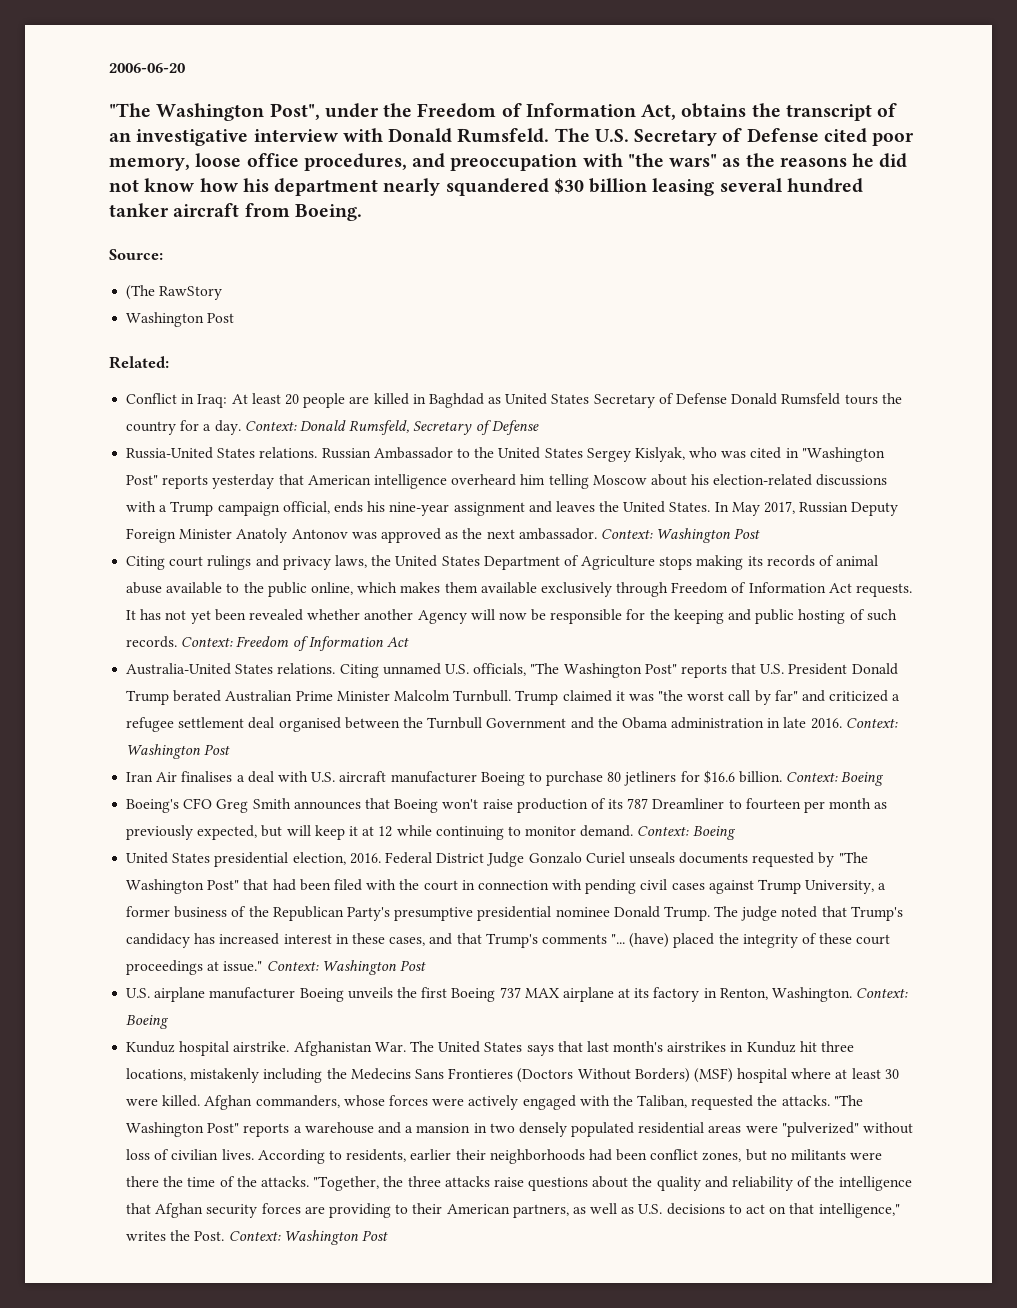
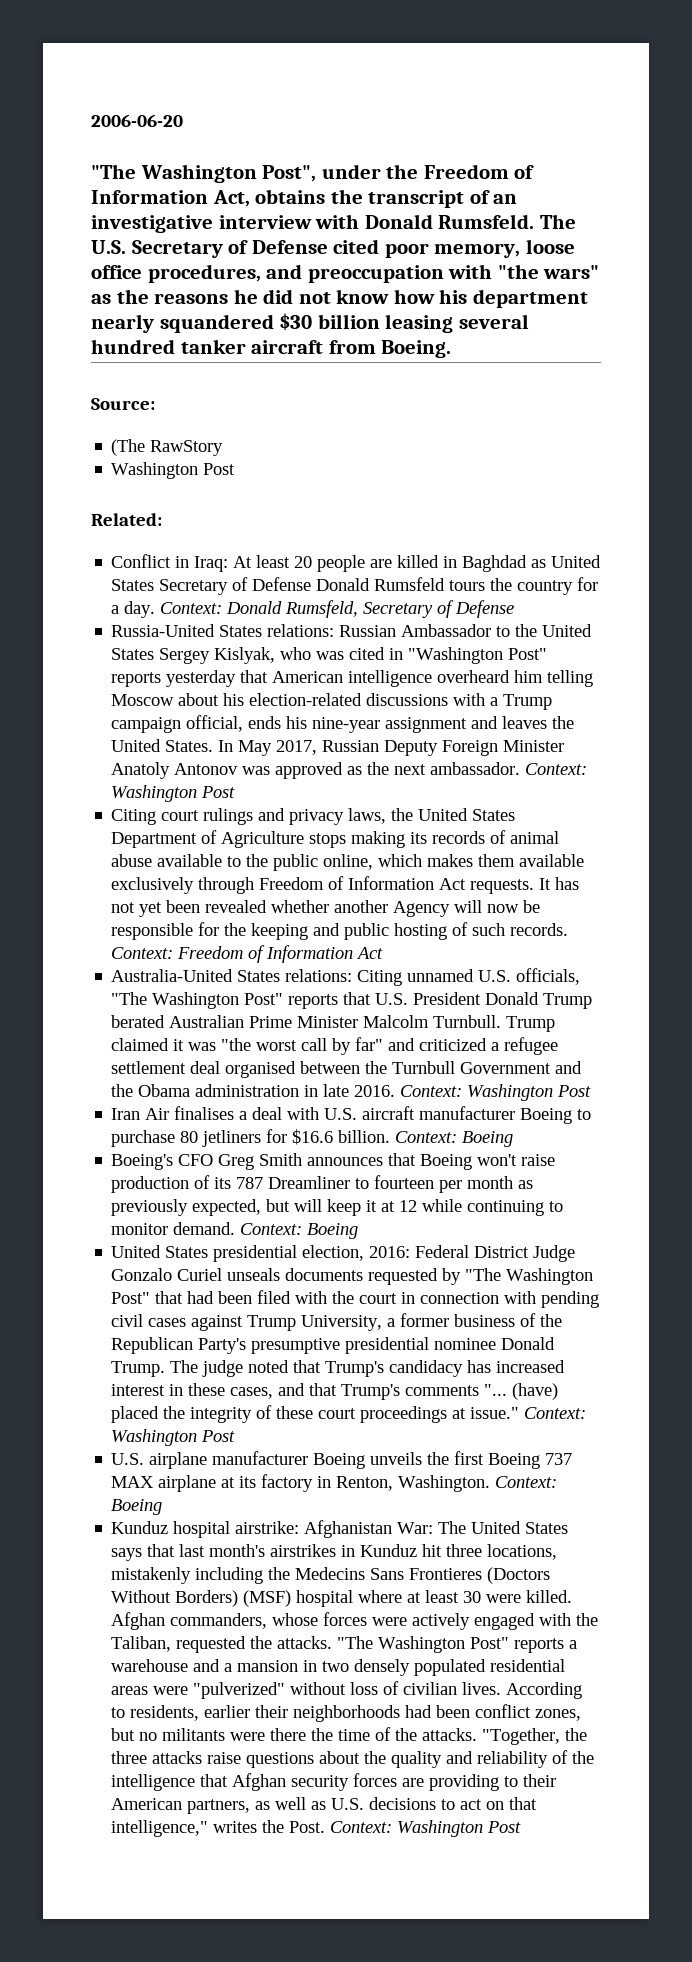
- Russia-United States relations. Russian Ambassador to the United States Sergey Kislyak, who was cited in "Washington Post" reports yesterday that American intelligence overheard him telling Moscow about his election-related discussions with a Trump campaign official, ends his nine-year assignment and leaves the United States.
+ Russia-United States relations: Russian Ambassador to the United States Sergey Kislyak, who was cited in "Washington Post" reports yesterday that American intelligence overheard him telling Moscow about his election-related discussions with a Trump campaign official, ends his nine-year assignment and leaves the United States.
- Australia-United States relations. Citing unnamed U.S. officials, "The Washington Post" reports that U.S. President Donald Trump berated Australian Prime Minister Malcolm Turnbull.
+ Australia-United States relations: Citing unnamed U.S. officials, "The Washington Post" reports that U.S. President Donald Trump berated Australian Prime Minister Malcolm Turnbull.
- United States presidential election, 2016. Federal District Judge Gonzalo Curiel unseals documents requested by "The Washington Post" that had been filed with the court in connection with pending civil cases against Trump University, a former business of the Republican Party's presumptive presidential nominee Donald Trump.
+ United States presidential election, 2016: Federal District Judge Gonzalo Curiel unseals documents requested by "The Washington Post" that had been filed with the court in connection with pending civil cases against Trump University, a former business of the Republican Party's presumptive presidential nominee Donald Trump.
- Kunduz hospital airstrike. Afghanistan War. The United States says that last month's airstrikes in Kunduz hit three locations, mistakenly including the Medecins Sans Frontieres (Doctors Without Borders) (MSF) hospital where at least 30 were killed.
+ Kunduz hospital airstrike: Afghanistan War: The United States says that last month's airstrikes in Kunduz hit three locations, mistakenly including the Medecins Sans Frontieres (Doctors Without Borders) (MSF) hospital where at least 30 were killed.

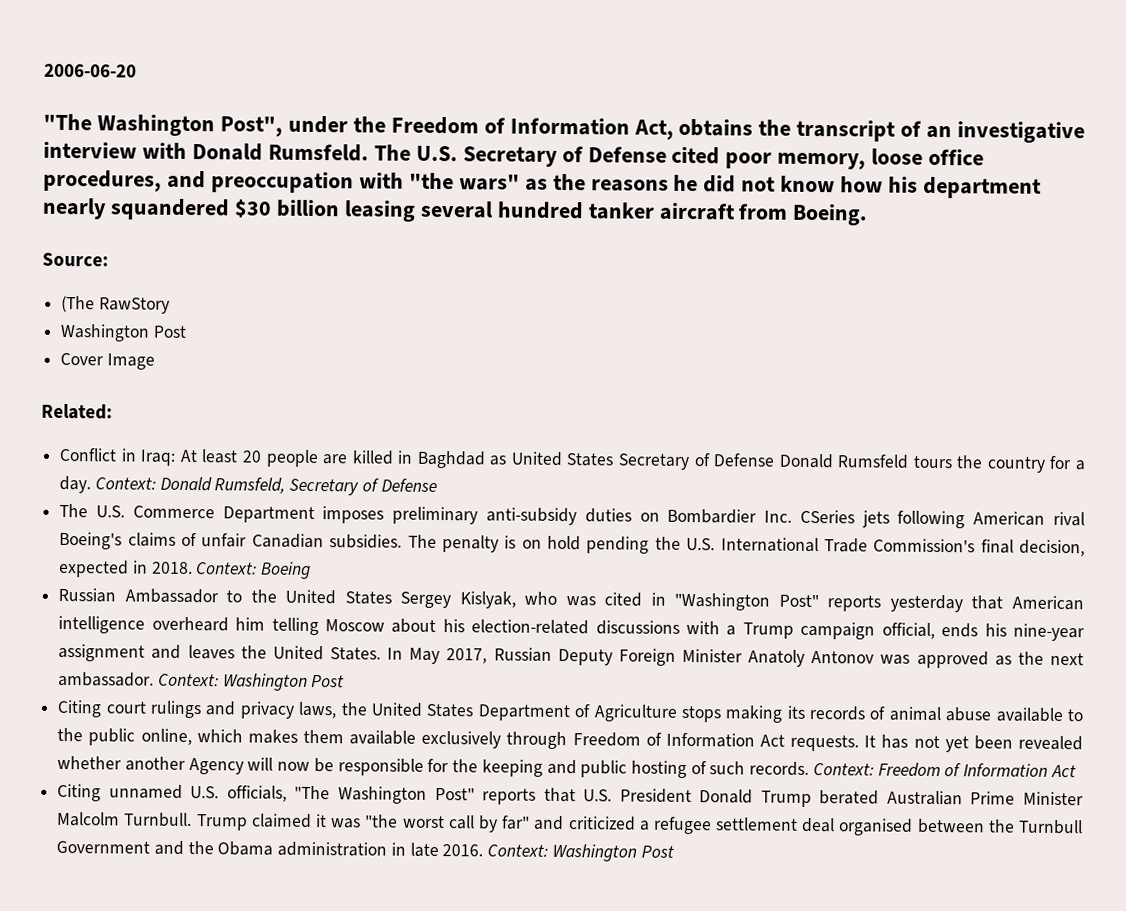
+ Cover Image
- Russia-United States relations: Russian Ambassador to the United States Sergey Kislyak, who was cited in "Washington Post" reports yesterday that American intelligence overheard him telling Moscow about his election-related discussions with a Trump campaign official, ends his nine-year assignment and leaves the United States.
+ The U.S. Commerce Department imposes preliminary anti-subsidy duties on Bombardier Inc. CSeries jets following American rival Boeing's claims of unfair Canadian subsidies. The penalty is on hold pending the U.S. International Trade Commission's final decision, expected in 2018. Context: Boeing
+ Russian Ambassador to the United States Sergey Kislyak, who was cited in "Washington Post" reports yesterday that American intelligence overheard him telling Moscow about his election-related discussions with a Trump campaign official, ends his nine-year assignment and leaves the United States.
- Australia-United States relations: Citing unnamed U.S. officials, "The Washington Post" reports that U.S. President Donald Trump berated Australian Prime Minister Malcolm Turnbull.
+ Citing unnamed U.S. officials, "The Washington Post" reports that U.S. President Donald Trump berated Australian Prime Minister Malcolm Turnbull.
- Iran Air finalises a deal with U.S. aircraft manufacturer Boeing to purchase 80 jetliners for $16.6 billion. Context: Boeing
- Boeing's CFO Greg Smith announces that Boeing won't raise production of its 787 Dreamliner to fourteen per month as previously expected, but will keep it at 12 while continuing to monitor demand. Context: Boeing
- United States presidential election, 2016: Federal District Judge Gonzalo Curiel unseals documents requested by "The Washington Post" that had been filed with the court in connection with pending civil cases against Trump University, a former business of the Republican Party's presumptive presidential nominee Donald Trump. The judge noted that Trump's candidacy has increased interest in these cases, and that Trump's comments "... (have) placed the integrity of these court proceedings at issue." Context: Washington Post
- U.S. airplane manufacturer Boeing unveils the first Boeing 737 MAX airplane at its factory in Renton, Washington. Context: Boeing
- Kunduz hospital airstrike: Afghanistan War: The United States says that last month's airstrikes in Kunduz hit three locations, mistakenly including the Medecins Sans Frontieres (Doctors Without Borders) (MSF) hospital where at least 30 were killed. Afghan commanders, whose forces were actively engaged with the Taliban, requested the attacks. "The Washington Post" reports a warehouse and a mansion in two densely populated residential areas were "pulverized" without loss of civilian lives. According to residents, earlier their neighborhoods had been conflict zones, but no militants were there the time of the attacks. "Together, the three attacks raise questions about the quality and reliability of the intelligence that Afghan security forces are providing to their American partners, as well as U.S. decisions to act on that intelligence," writes the Post. Context: Washington Post

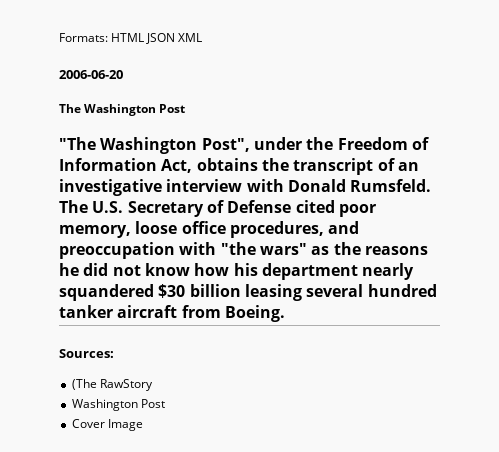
+ Formats: HTML JSON XML
  2006-06-20
+ The Washington Post
- Source:
+ Sources:
- Related:
- Conflict in Iraq: At least 20 people are killed in Baghdad as United States Secretary of Defense Donald Rumsfeld tours the country for a day. Context: Donald Rumsfeld, Secretary of Defense
- The U.S. Commerce Department imposes preliminary anti-subsidy duties on Bombardier Inc. CSeries jets following American rival Boeing's claims of unfair Canadian subsidies. The penalty is on hold pending the U.S. International Trade Commission's final decision, expected in 2018. Context: Boeing
- Russian Ambassador to the United States Sergey Kislyak, who was cited in "Washington Post" reports yesterday that American intelligence overheard him telling Moscow about his election-related discussions with a Trump campaign official, ends his nine-year assignment and leaves the United States. In May 2017, Russian Deputy Foreign Minister Anatoly Antonov was approved as the next ambassador. Context: Washington Post
- Citing court rulings and privacy laws, the United States Department of Agriculture stops making its records of animal abuse available to the public online, which makes them available exclusively through Freedom of Information Act requests. It has not yet been revealed whether another Agency will now be responsible for the keeping and public hosting of such records. Context: Freedom of Information Act
- Citing unnamed U.S. officials, "The Washington Post" reports that U.S. President Donald Trump berated Australian Prime Minister Malcolm Turnbull. Trump claimed it was "the worst call by far" and criticized a refugee settlement deal organised between the Turnbull Government and the Obama administration in late 2016. Context: Washington Post

